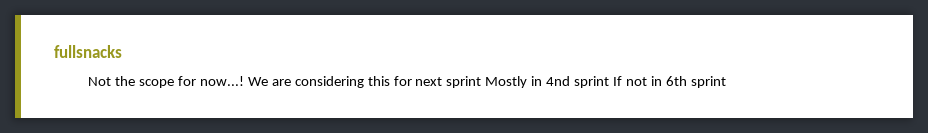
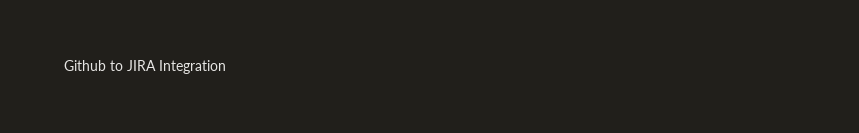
- fullsnacks
- Not the scope for now...! We are considering this for next sprint Mostly in 4nd sprint If not in 6th sprint
+ Github to JIRA Integration

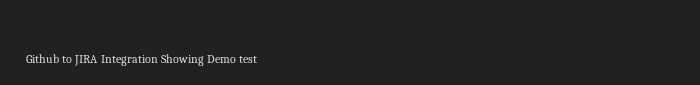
- Github to JIRA Integration
+ Github to JIRA Integration Showing Demo test

